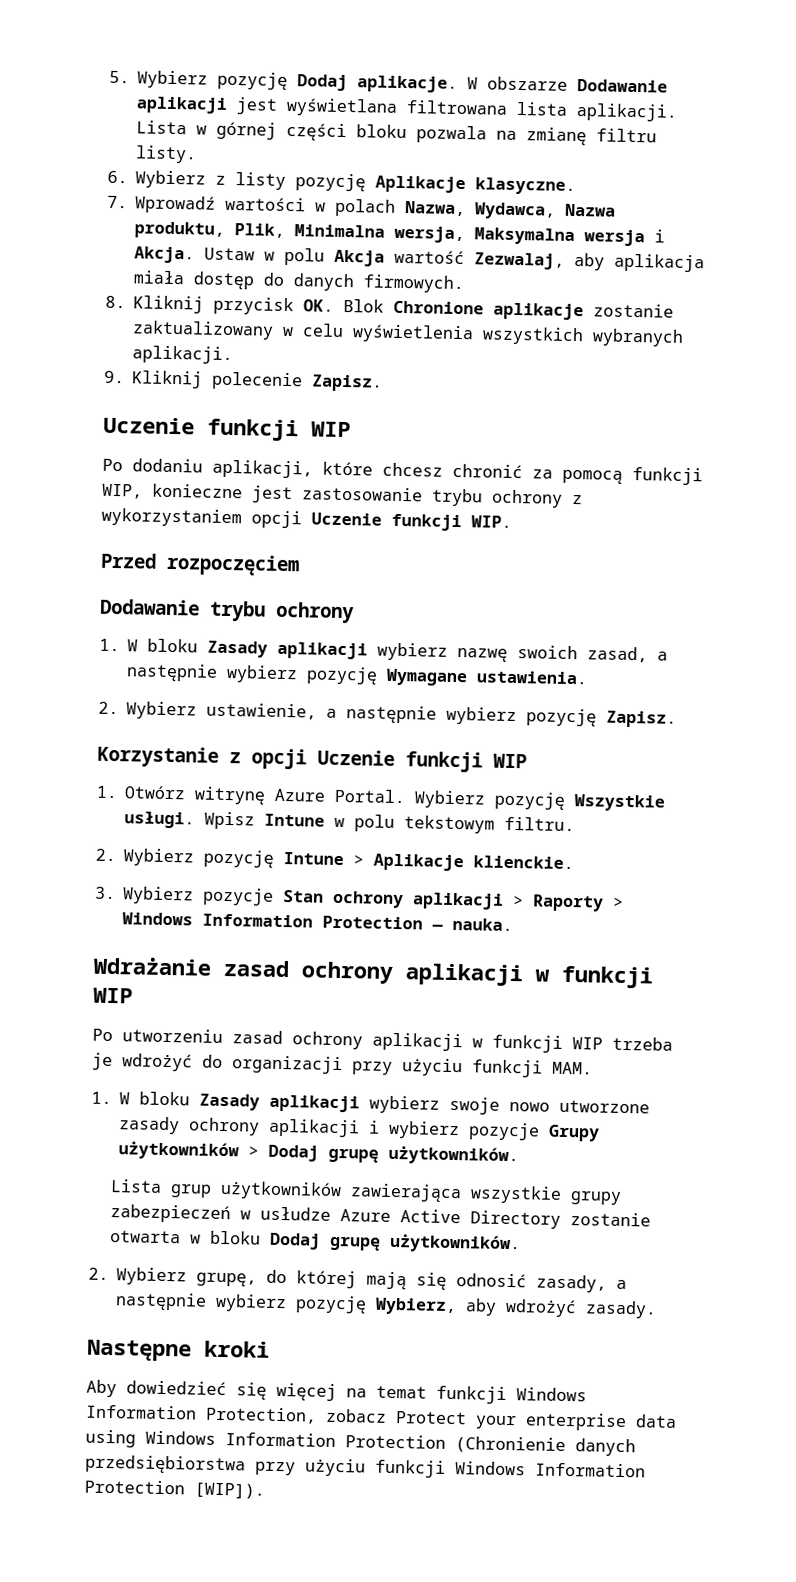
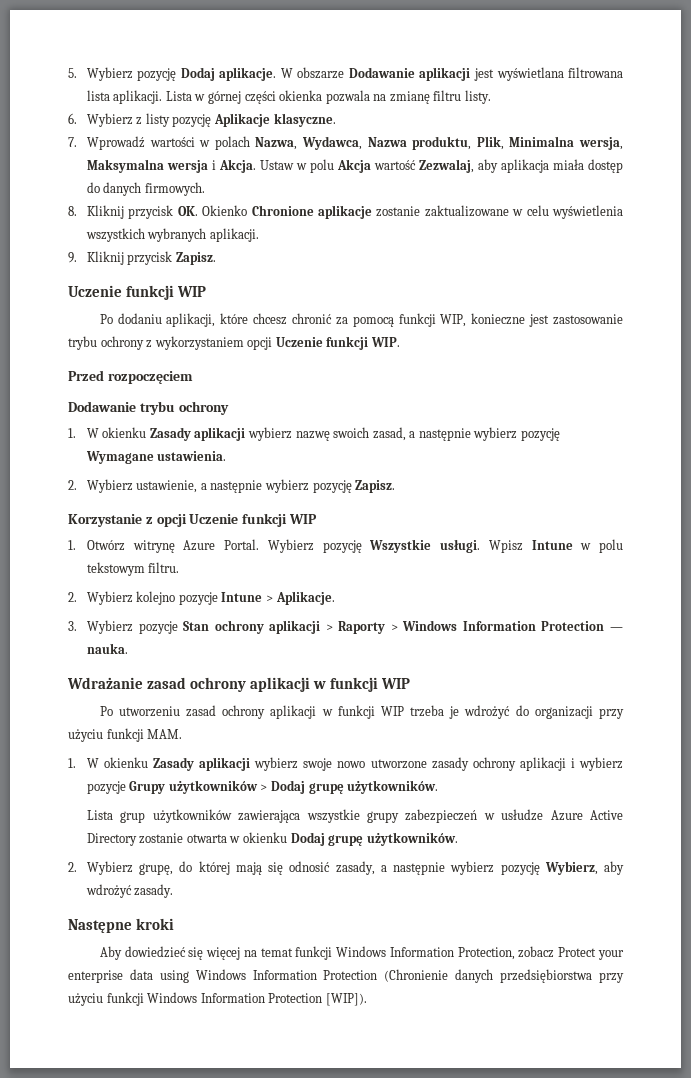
- Lista w górnej części bloku pozwala na zmianę filtru listy.
+ Lista w górnej części okienka pozwala na zmianę filtru listy.
- 8. Kliknij przycisk OK. Blok Chronione aplikacje zostanie zaktualizowany w celu wyświetlenia wszystkich wybranych aplikacji.
+ 8. Kliknij przycisk OK. Okienko Chronione aplikacje zostanie zaktualizowane w celu wyświetlenia wszystkich wybranych aplikacji.
- 9. Kliknij polecenie Zapisz.
+ 9. Kliknij przycisk Zapisz.
- 1. W bloku Zasady aplikacji wybierz nazwę swoich zasad, a następnie wybierz pozycję Wymagane ustawienia.
+ 1. W okienku Zasady aplikacji wybierz nazwę swoich zasad, a następnie wybierz pozycję Wymagane ustawienia.
- 2. Wybierz pozycję Intune > Aplikacje klienckie.
+ 2. Wybierz kolejno pozycje Intune > Aplikacje.
- 1. W bloku Zasady aplikacji wybierz swoje nowo utworzone zasady ochrony aplikacji i wybierz pozycje Grupy użytkowników > Dodaj grupę użytkowników.
+ 1. W okienku Zasady aplikacji wybierz swoje nowo utworzone zasady ochrony aplikacji i wybierz pozycje Grupy użytkowników > Dodaj grupę użytkowników.
- Lista grup użytkowników zawierająca wszystkie grupy zabezpieczeń w usłudze Azure Active Directory zostanie otwarta w bloku Dodaj grupę użytkowników.
+ Lista grup użytkowników zawierająca wszystkie grupy zabezpieczeń w usłudze Azure Active Directory zostanie otwarta w okienku Dodaj grupę użytkowników.

